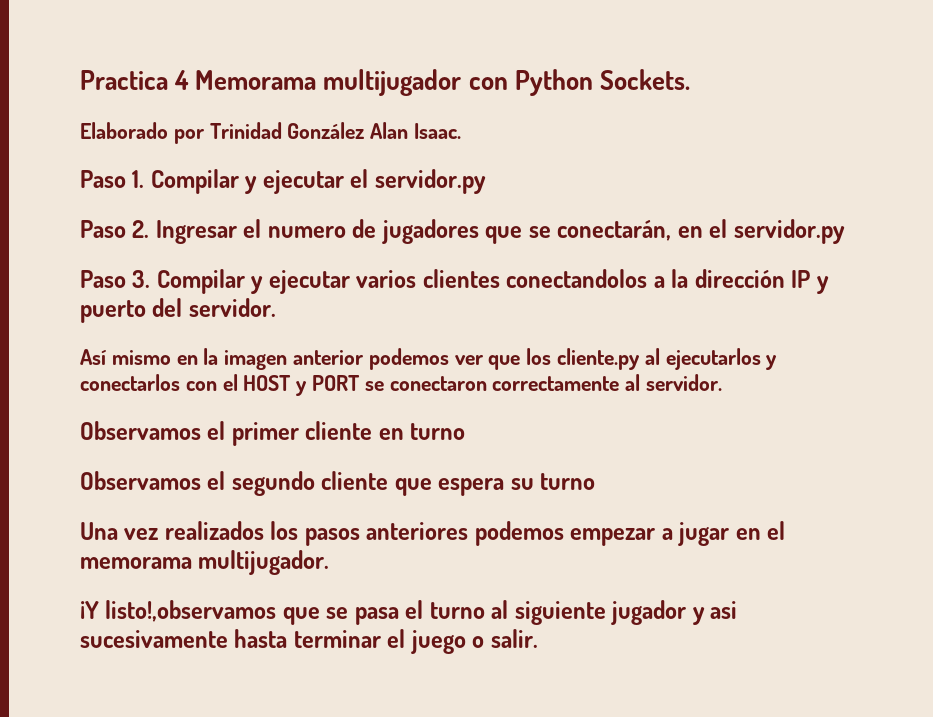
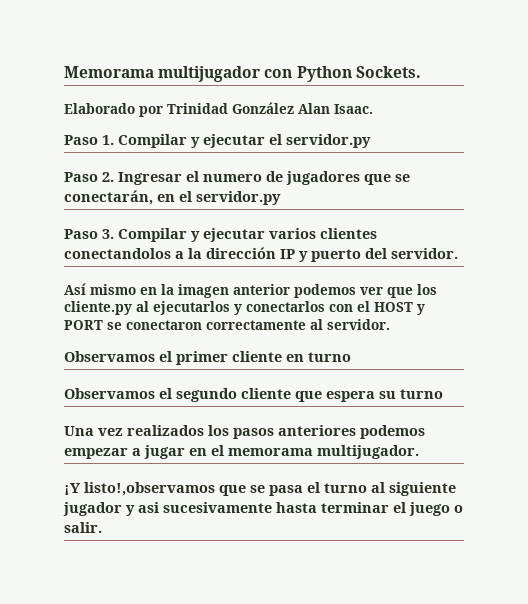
- Practica 4 Memorama multijugador con Python Sockets.
+ Memorama multijugador con Python Sockets.

